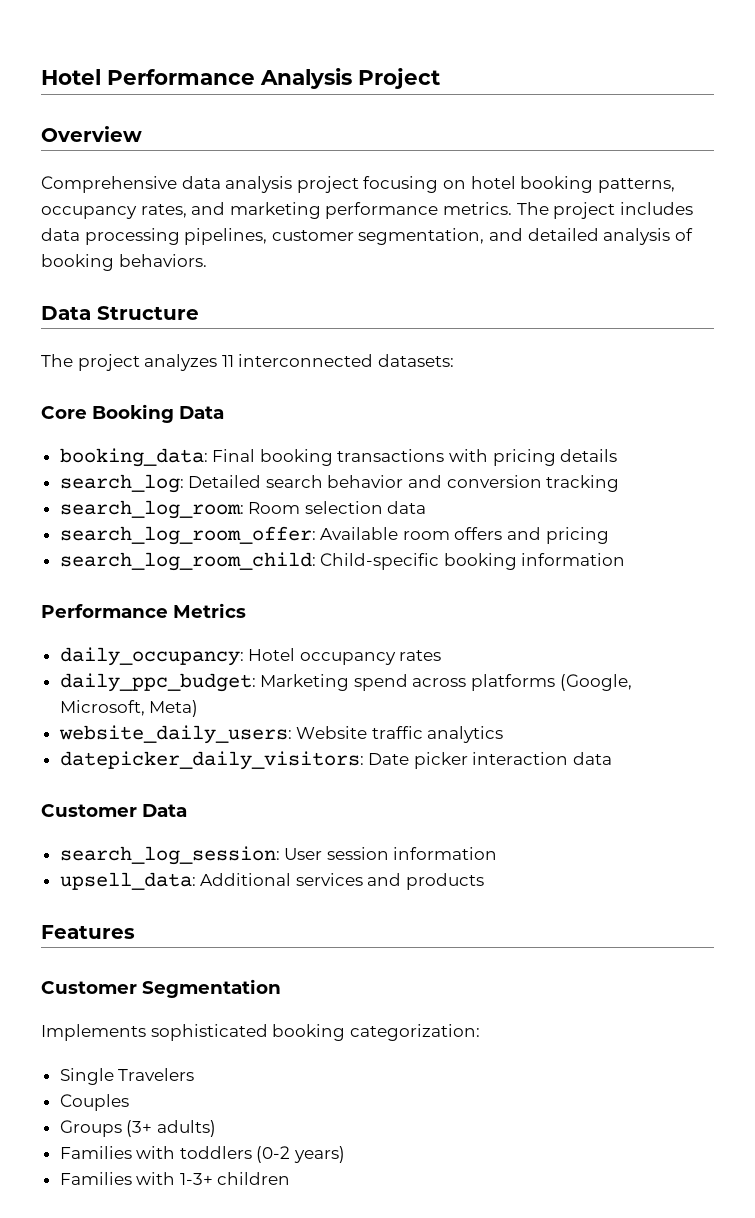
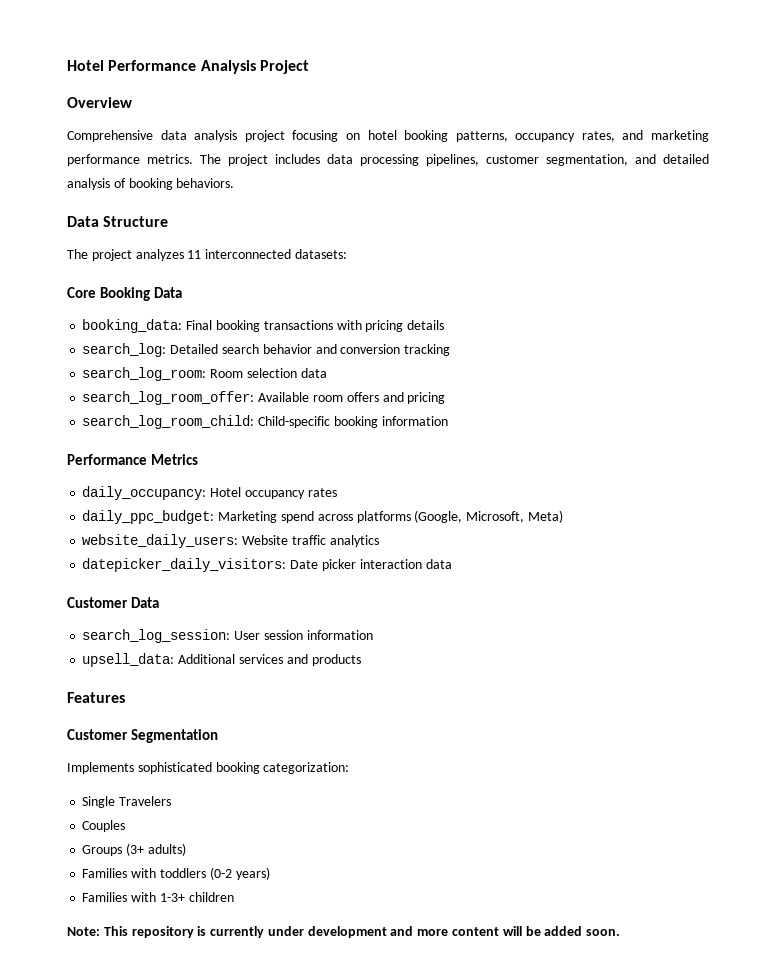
+ Note: This repository is currently under development and more content will be added soon.

